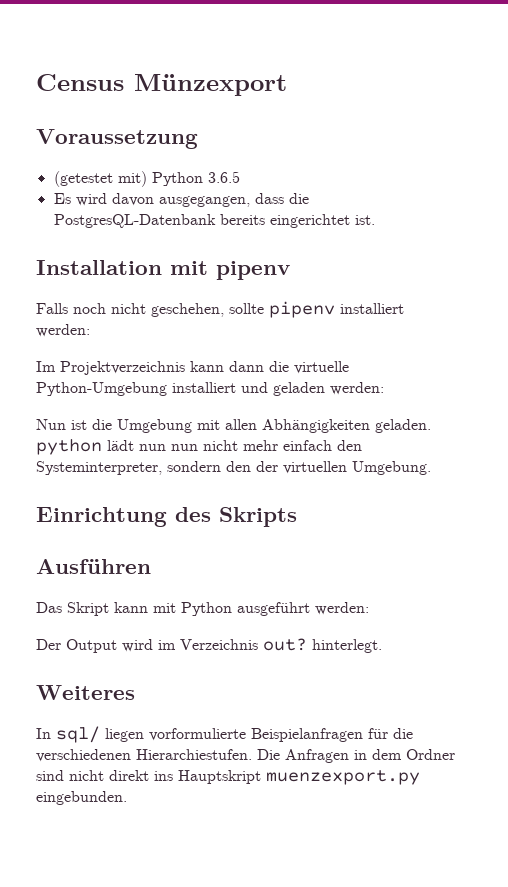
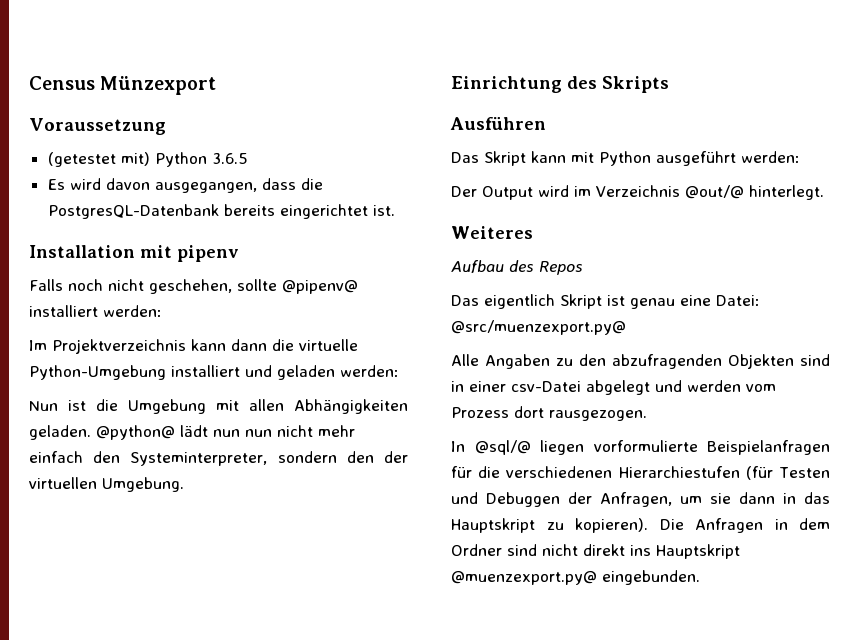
- Falls noch nicht geschehen, sollte pipenv installiert werden:
+ Falls noch nicht geschehen, sollte @pipenv@ installiert werden:
- Nun ist die Umgebung mit allen Abhängigkeiten geladen. python lädt nun nun nicht mehr einfach den Systeminterpreter, sondern den der virtuellen Umgebung.
+ Nun ist die Umgebung mit allen Abhängigkeiten geladen. @python@ lädt nun nun nicht mehr einfach den Systeminterpreter, sondern den der virtuellen Umgebung.
- Der Output wird im Verzeichnis out? hinterlegt.
+ Der Output wird im Verzeichnis @out/@ hinterlegt.
+ Aufbau des Repos
+ Das eigentlich Skript ist genau eine Datei: @src/muenzexport.py@
+ Alle Angaben zu den abzufragenden Objekten sind in einer csv-Datei abgelegt und werden vom Prozess dort rausgezogen.
- In sql/ liegen vorformulierte Beispielanfragen für die verschiedenen Hierarchiestufen.
+ In @sql/@ liegen vorformulierte Beispielanfragen für die verschiedenen Hierarchiestufen (für Testen und Debuggen der Anfragen, um sie dann in das Hauptskript zu kopieren).
- Die Anfragen in dem Ordner sind nicht direkt ins Hauptskript muenzexport.py eingebunden.
+ Die Anfragen in dem Ordner sind nicht direkt ins Hauptskript @muenzexport.py@ eingebunden.

